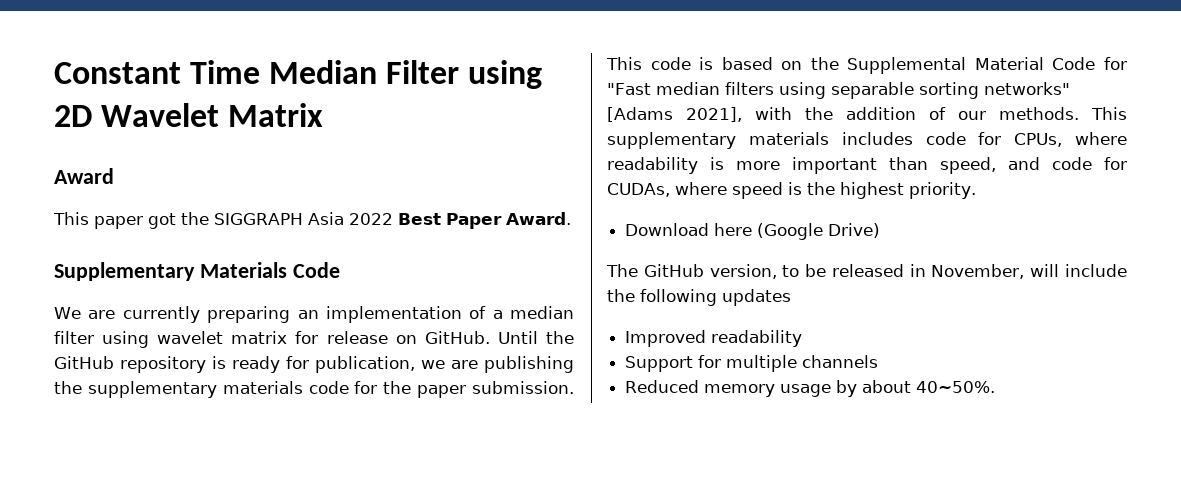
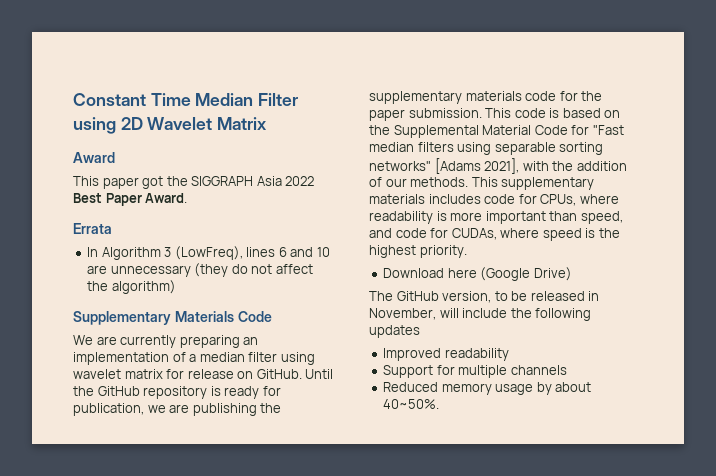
+ Errata
+ In Algorithm 3 (LowFreq), lines 6 and 10 are unnecessary (they do not affect the algorithm)

